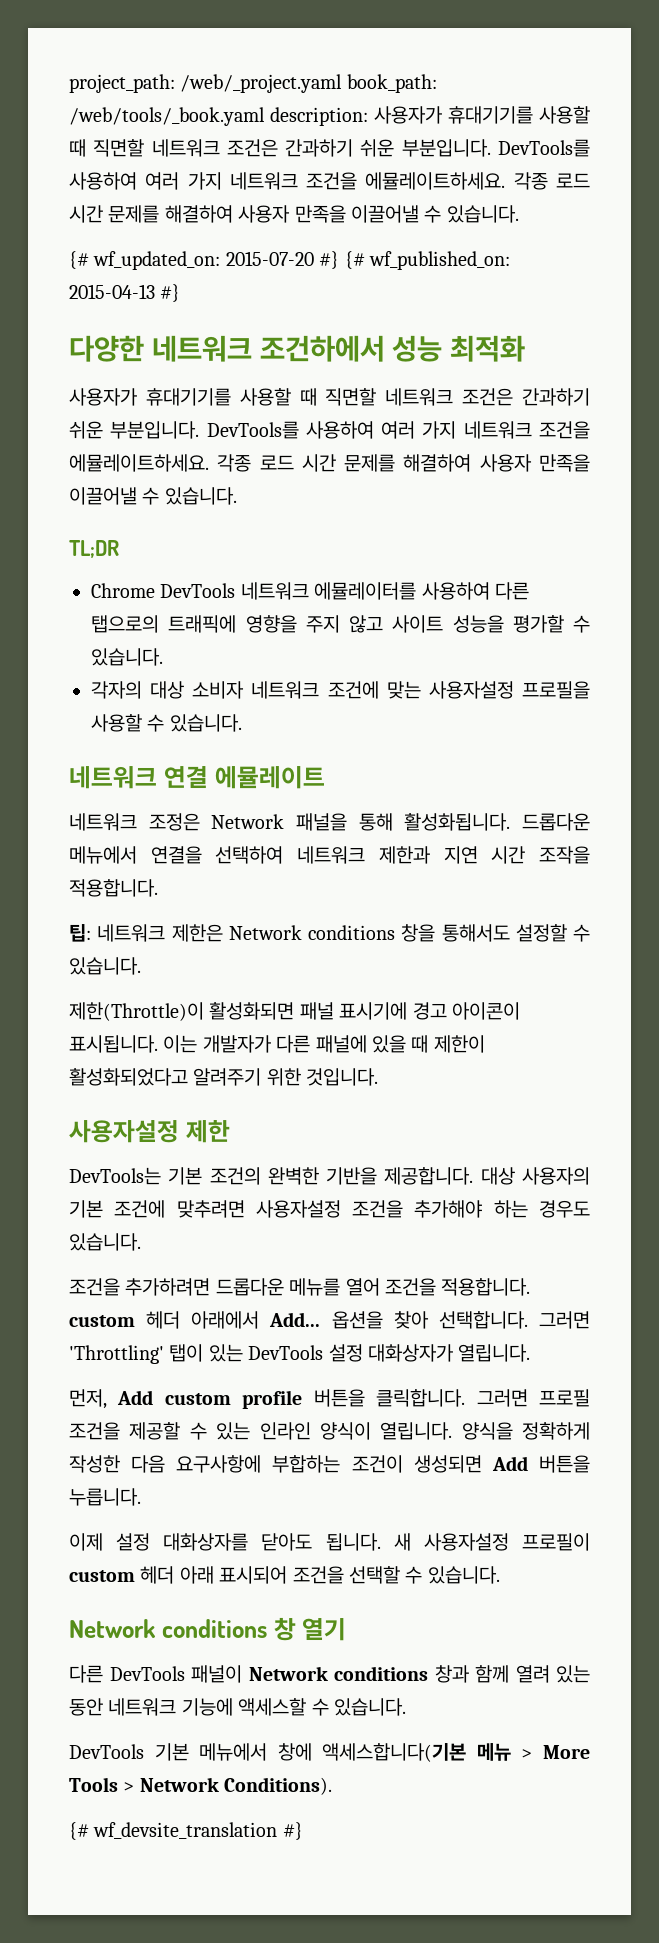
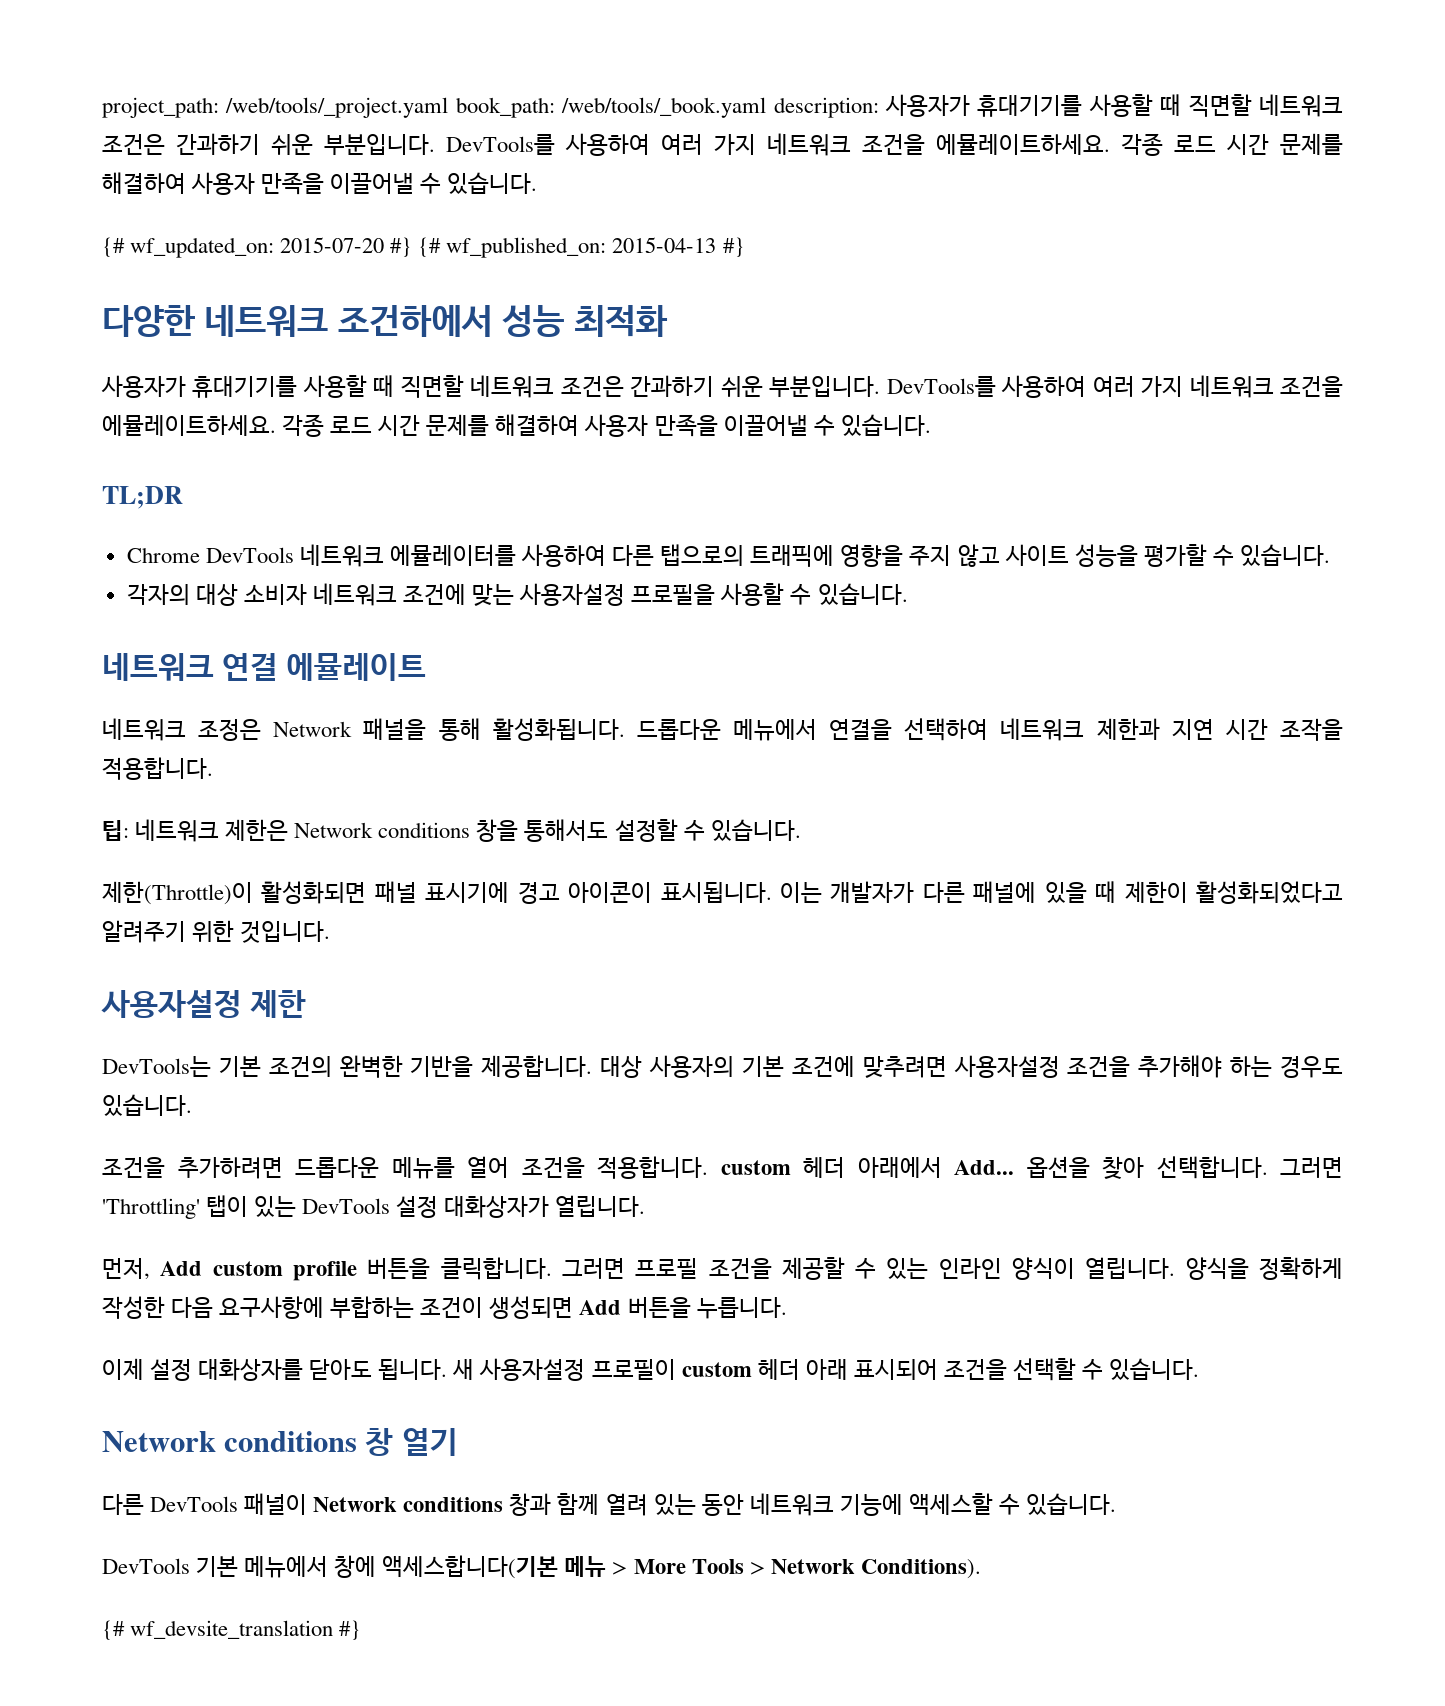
- project_path: /web/_project.yaml book_path: /web/tools/_book.yaml description: 사용자가 휴대기기를 사용할 때 직면할 네트워크 조건은 간과하기 쉬운 부분입니다.
+ project_path: /web/tools/_project.yaml book_path: /web/tools/_book.yaml description: 사용자가 휴대기기를 사용할 때 직면할 네트워크 조건은 간과하기 쉬운 부분입니다.

